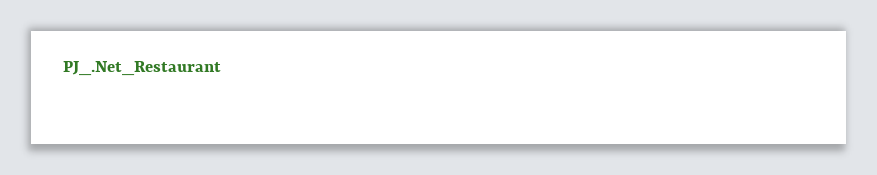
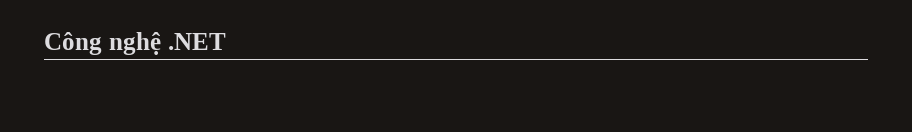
- PJ_.Net_Restaurant
+ Công nghệ .NET

